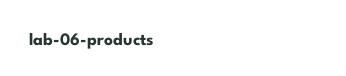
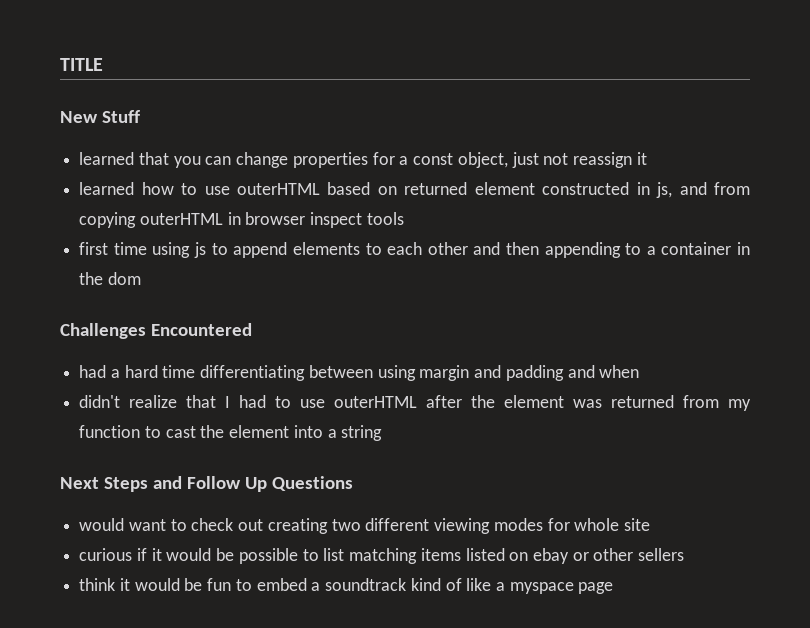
- lab-06-products
+ TITLE
+ New Stuff
+ learned that you can change properties for a const object, just not reassign it
+ learned how to use outerHTML based on returned element constructed in js, and from copying outerHTML in browser inspect tools
+ first time using js to append elements to each other and then appending to a container in the dom
+ Challenges Encountered
+ had a hard time differentiating between using margin and padding and when
+ didn't realize that I had to use outerHTML after the element was returned from my function to cast the element into a string
+ Next Steps and Follow Up Questions
+ would want to check out creating two different viewing modes for whole site
+ curious if it would be possible to list matching items listed on ebay or other sellers
+ think it would be fun to embed a soundtrack kind of like a myspace page

